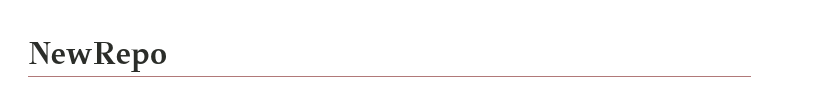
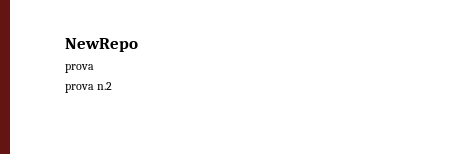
  NewRepo
+ prova
+ prova n.2

